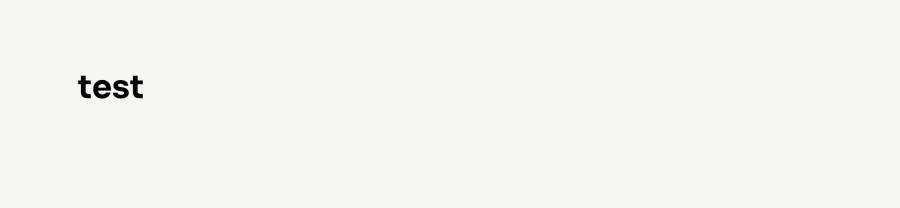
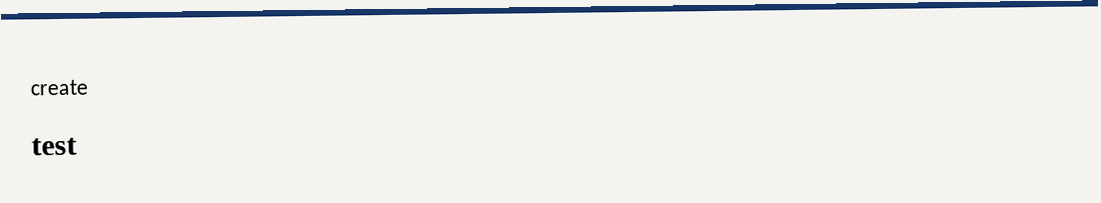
+ create

